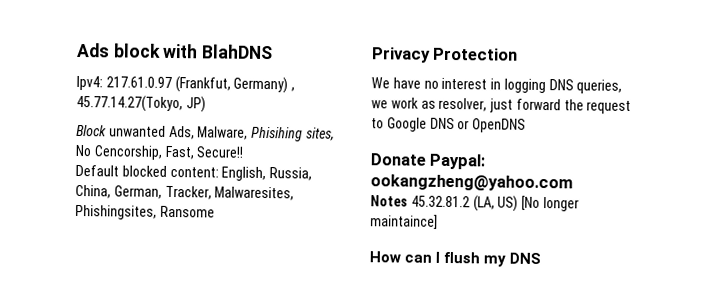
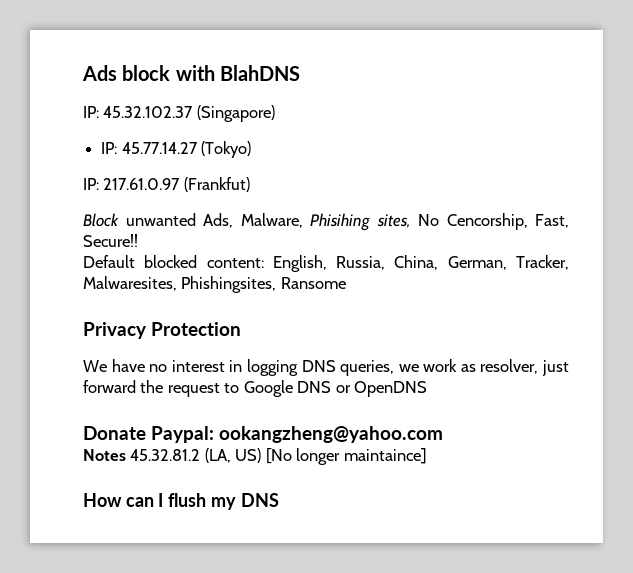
- Ipv4: 217.61.0.97 (Frankfut, Germany) , 45.77.14.27(Tokyo, JP)
+ IP: 45.32.102.37 (Singapore)
+ IP: 45.77.14.27 (Tokyo)
+ IP: 217.61.0.97 (Frankfut)

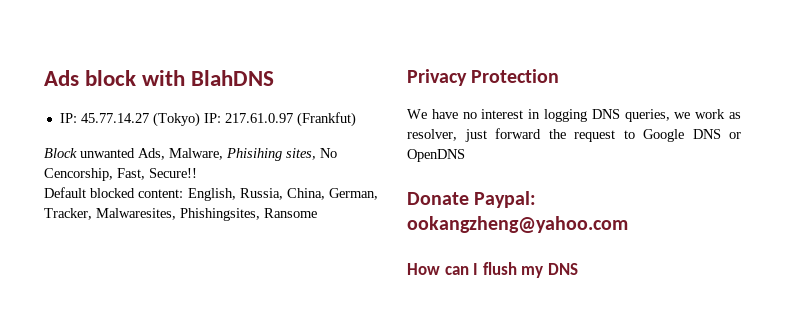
- IP: 45.32.102.37 (Singapore)
- IP: 45.77.14.27 (Tokyo)
- IP: 217.61.0.97 (Frankfut)
+ IP: 45.77.14.27 (Tokyo) IP: 217.61.0.97 (Frankfut)
- Notes 45.32.81.2 (LA, US) [No longer maintaince]

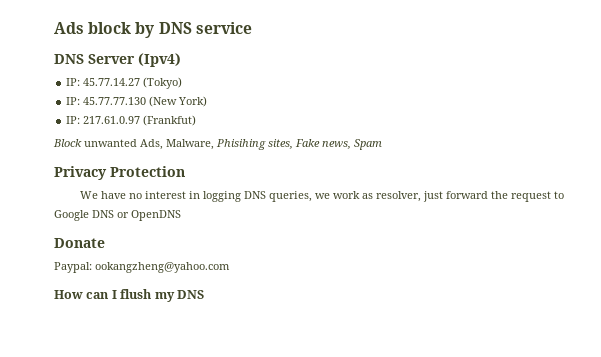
- Ads block with BlahDNS
+ Ads block by DNS service
+ DNS Server (Ipv4)
- IP: 45.77.14.27 (Tokyo) IP: 217.61.0.97 (Frankfut)
+ IP: 45.77.14.27 (Tokyo)
+ IP: 45.77.77.130 (New York)
+ IP: 217.61.0.97 (Frankfut)
- Block unwanted Ads, Malware, Phisihing sites, No Cencorship, Fast, Secure!!
- Default blocked content: English, Russia, China, German, Tracker, Malwaresites, Phishingsites, Ransome
+ Block unwanted Ads, Malware, Phisihing sites, Fake news, Spam
- Donate Paypal: ookangzheng@yahoo.com
+ Donate
+ Paypal: ookangzheng@yahoo.com

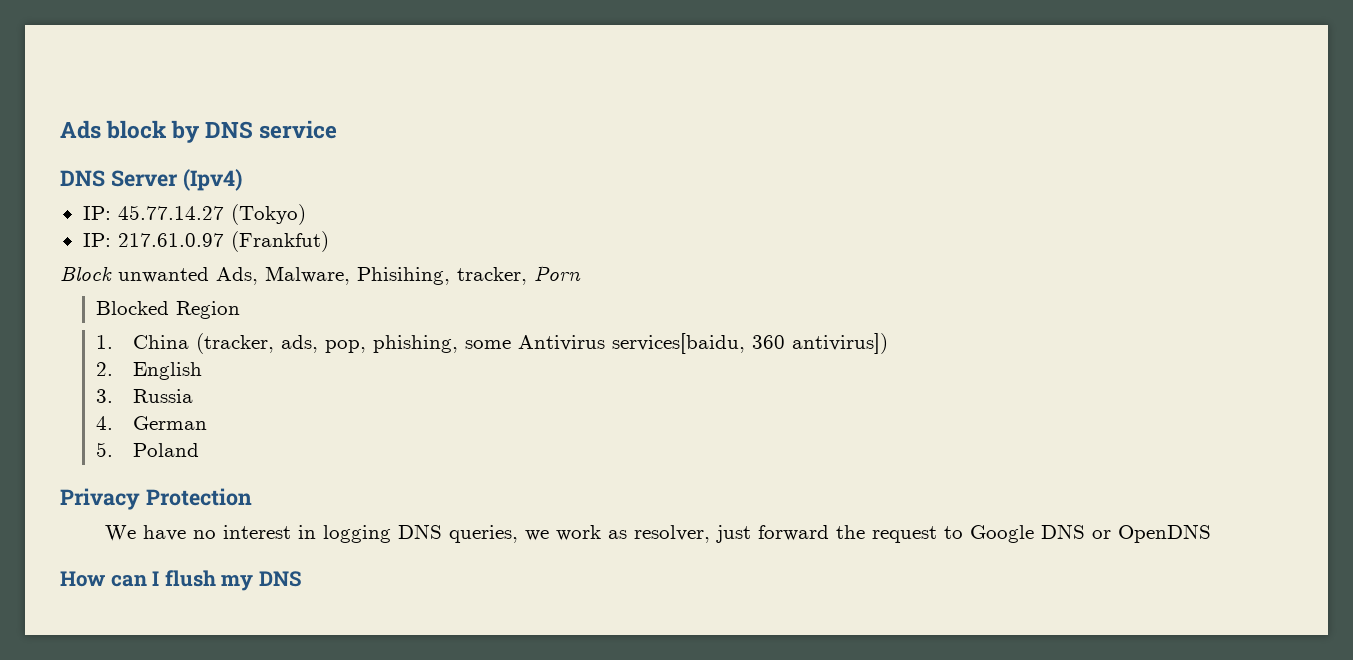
- IP: 45.77.77.130 (New York)
- Block unwanted Ads, Malware, Phisihing sites, Fake news, Spam
+ Block unwanted Ads, Malware, Phisihing, tracker, Porn
+ Blocked Region
+ 1. China (tracker, ads, pop, phishing, some Antivirus services[baidu, 360 antivirus])
+ 2. English
+ 3. Russia
+ 4. German
+ 5. Poland
- Donate
- Paypal: ookangzheng@yahoo.com

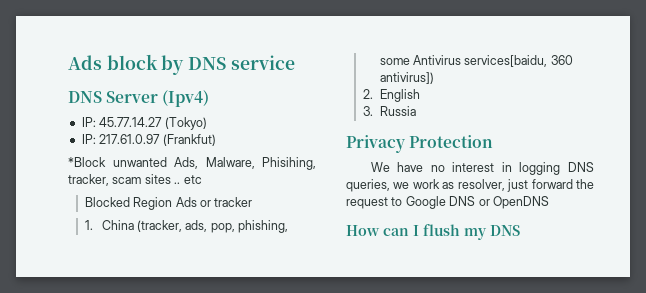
- Block unwanted Ads, Malware, Phisihing, tracker, Porn
+ *Block unwanted Ads, Malware, Phisihing, tracker, scam sites .. etc
- Blocked Region
+ Blocked Region Ads or tracker
- 4. German
- 5. Poland

